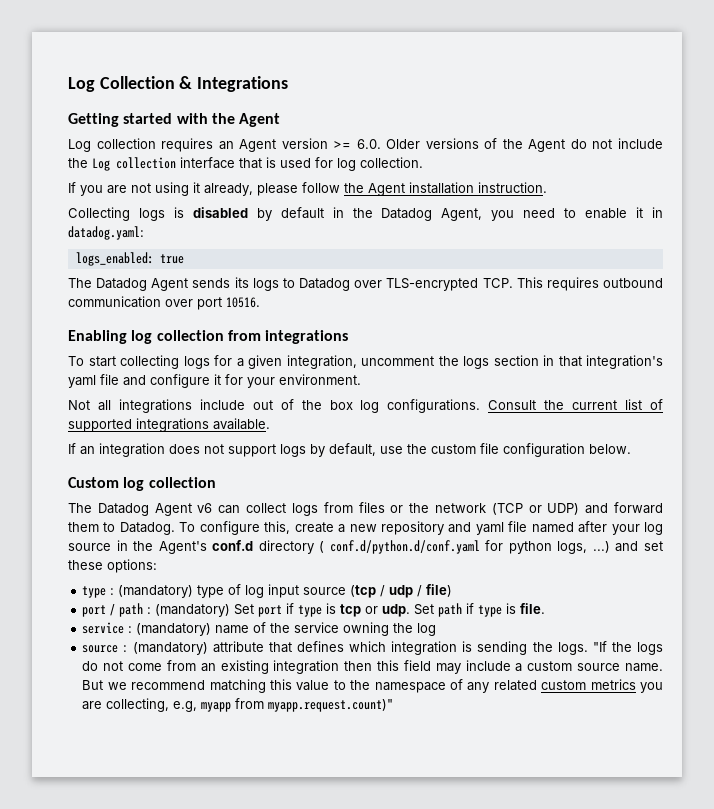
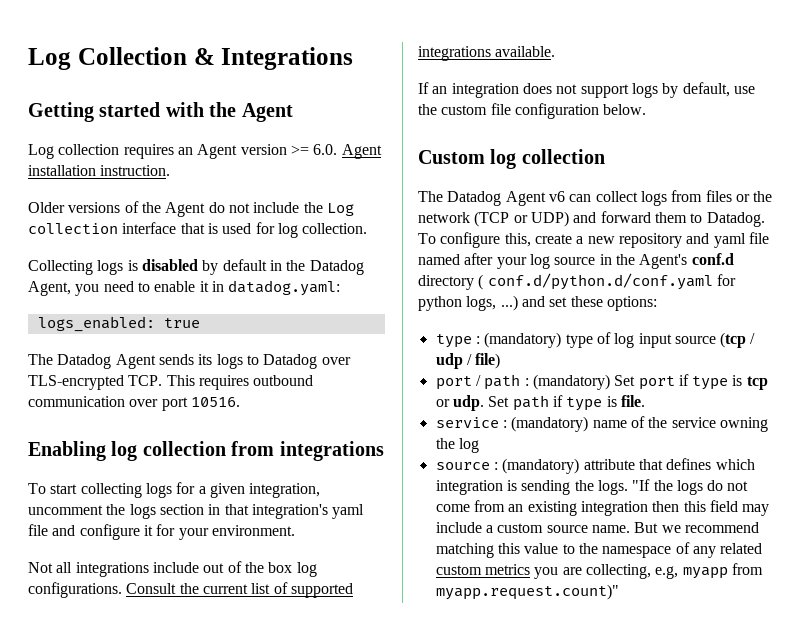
- Log collection requires an Agent version >= 6.0. Older versions of the Agent do not include the Log collection interface that is used for log collection.
+ Log collection requires an Agent version >= 6.0. Agent installation instruction.
+ Older versions of the Agent do not include the Log collection interface that is used for log collection.
- If you are not using it already, please follow the Agent installation instruction.

